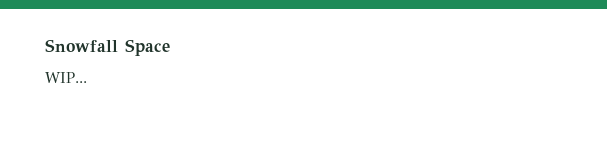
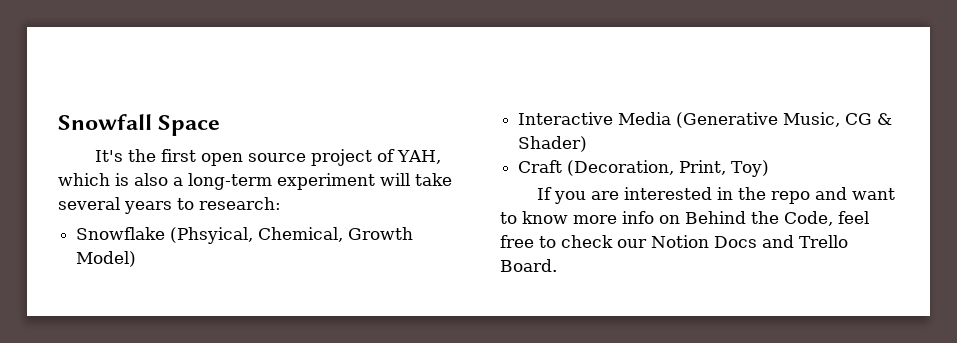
- WIP...
+ It's the first open source project of YAH, which is also a long-term experiment will take several years to research:
+ Snowflake (Phsyical, Chemical, Growth Model)
+ Interactive Media (Generative Music, CG & Shader)
+ Craft (Decoration, Print, Toy)
+ If you are interested in the repo and want to know more info on Behind the Code, feel free to check our Notion Docs and Trello Board.

